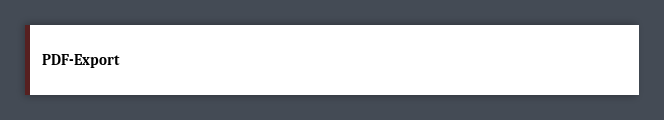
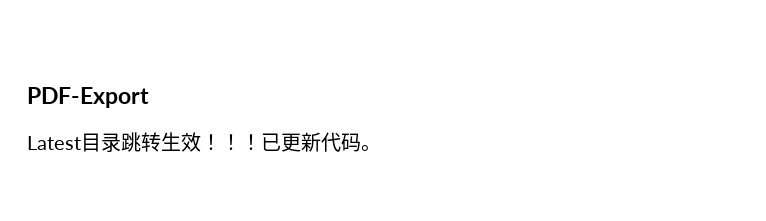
+ Latest目录跳转生效！！！已更新代码。

